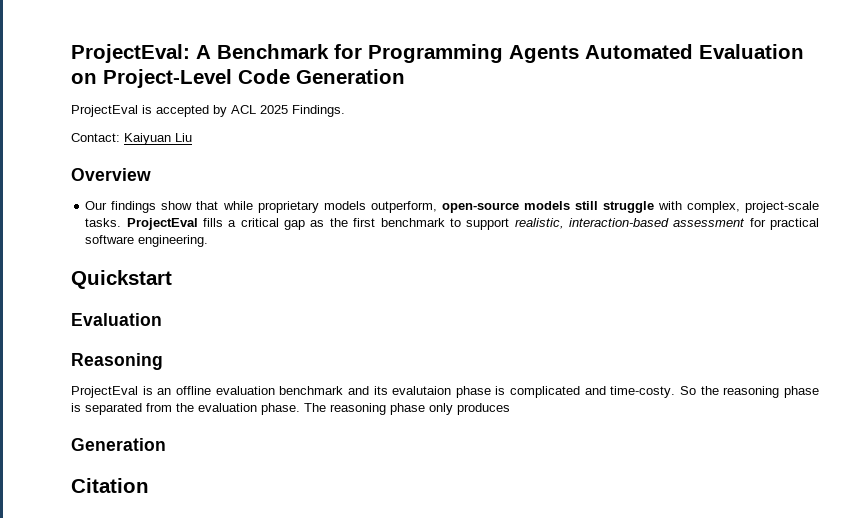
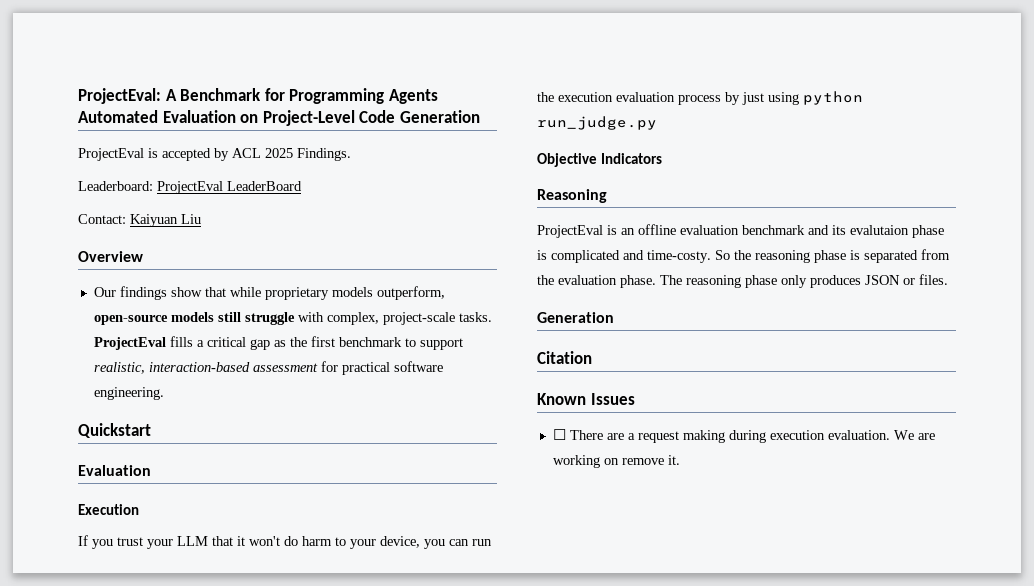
+ Leaderboard: ProjectEval LeaderBoard
+ Execution
+ If you trust your LLM that it won't do harm to your device, you can run the execution evaluation process by just using python run_judge.py
+ Objective Indicators
- The reasoning phase only produces
+ The reasoning phase only produces JSON or files.
+ Known Issues
+ ☐ There are a request making during execution evaluation. We are working on remove it.

